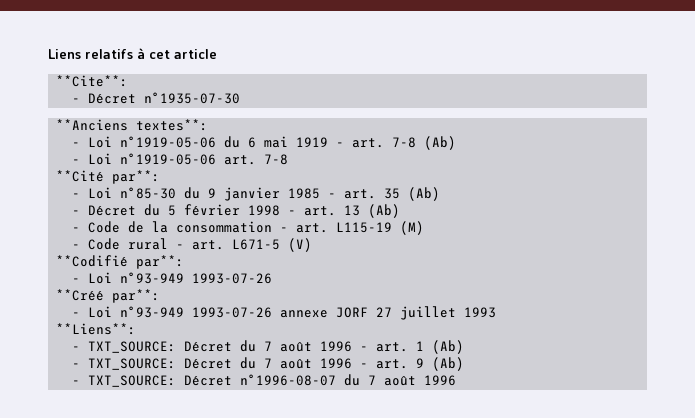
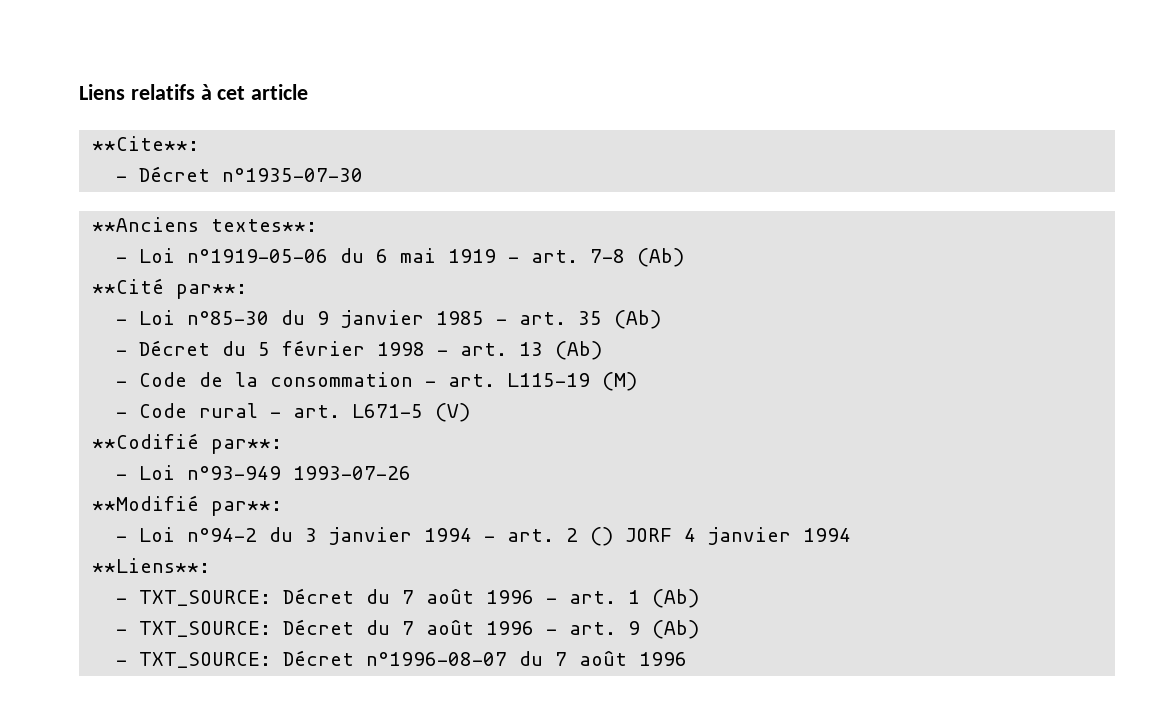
- - Loi n°1919-05-06 art. 7-8
- **Créé par**:
- - Loi n°93-949 1993-07-26 annexe JORF 27 juillet 1993
+ **Modifié par**:
+ - Loi n°94-2 du 3 janvier 1994 - art. 2 () JORF 4 janvier 1994

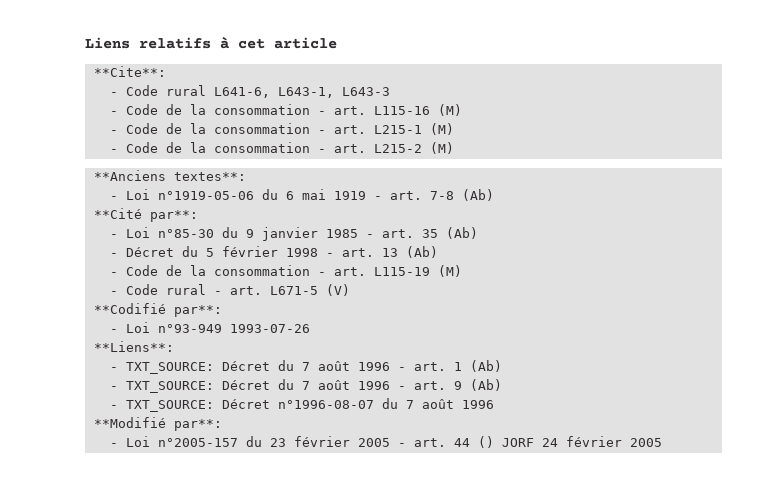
- - Décret n°1935-07-30
+ - Code rural L641-6, L643-1, L643-3
+ - Code de la consommation - art. L115-16 (M)
+ - Code de la consommation - art. L215-1 (M)
+ - Code de la consommation - art. L215-2 (M)
- **Modifié par**:
- - Loi n°94-2 du 3 janvier 1994 - art. 2 () JORF 4 janvier 1994
+ **Modifié par**:
+ - Loi n°2005-157 du 23 février 2005 - art. 44 () JORF 24 février 2005

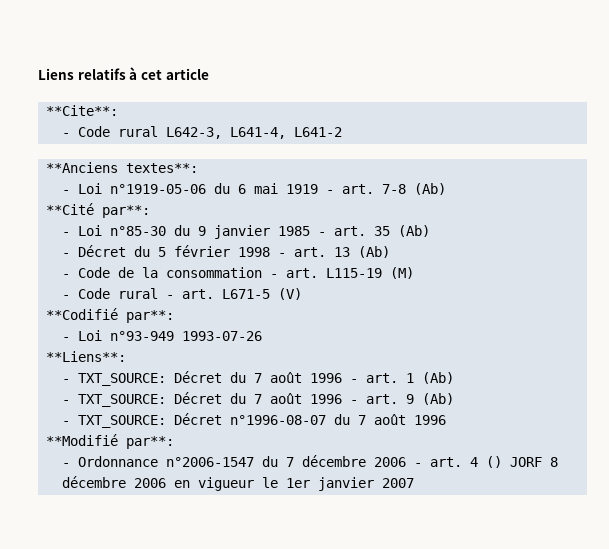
- - Code rural L641-6, L643-1, L643-3
- - Code de la consommation - art. L115-16 (M)
- - Code de la consommation - art. L215-1 (M)
- - Code de la consommation - art. L215-2 (M)
+ - Code rural L642-3, L641-4, L641-2
- - Loi n°2005-157 du 23 février 2005 - art. 44 () JORF 24 février 2005
+ - Ordonnance n°2006-1547 du 7 décembre 2006 - art. 4 () JORF 8 décembre 2006 en vigueur le 1er janvier 2007

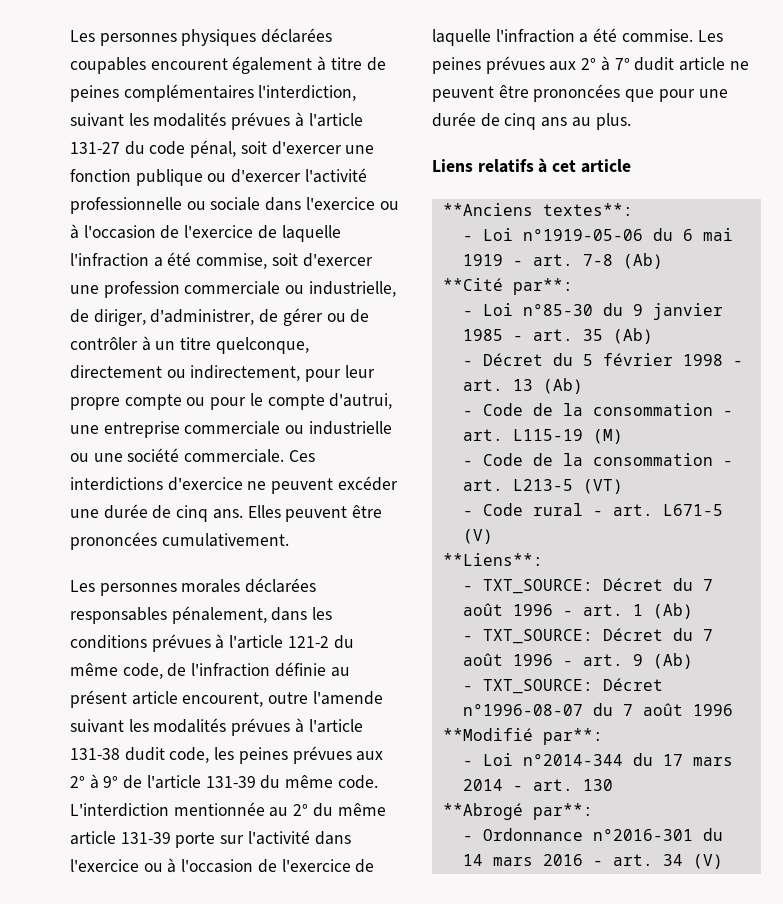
+ Les personnes physiques déclarées coupables encourent également à titre de peines complémentaires l'interdiction, suivant les modalités prévues à l'article 131-27 du code pénal, soit d'exercer une fonction publique ou d'exercer l'activité professionnelle ou sociale dans l'exercice ou à l'occasion de l'exercice de laquelle l'infraction a été commise, soit d'exercer une profession commerciale ou industrielle, de diriger, d'administrer, de gérer ou de contrôler à un titre quelconque, directement ou indirectement, pour leur propre compte ou pour le compte d'autrui, une entreprise commerciale ou industrielle ou une société commerciale. Ces interdictions d'exercice ne peuvent excéder une durée de cinq ans. Elles peuvent être prononcées cumulativement.
+ Les personnes morales déclarées responsables pénalement, dans les conditions prévues à l'article 121-2 du même code, de l'infraction définie au présent article encourent, outre l'amende suivant les modalités prévues à l'article 131-38 dudit code, les peines prévues aux 2° à 9° de l'article 131-39 du même code. L'interdiction mentionnée au 2° du même article 131-39 porte sur l'activité dans l'exercice ou à l'occasion de l'exercice de laquelle l'infraction a été commise. Les peines prévues aux 2° à 7° dudit article ne peuvent être prononcées que pour une durée de cinq ans au plus.
- **Cite**:
- - Code rural L642-3, L641-4, L641-2
+ - Code de la consommation - art. L213-5 (VT)
- **Codifié par**:
- - Loi n°93-949 1993-07-26
- - Ordonnance n°2006-1547 du 7 décembre 2006 - art. 4 () JORF 8 décembre 2006 en vigueur le 1er janvier 2007
+ - Loi n°2014-344 du 17 mars 2014 - art. 130
+ **Abrogé par**:
+ - Ordonnance n°2016-301 du 14 mars 2016 - art. 34 (V)

